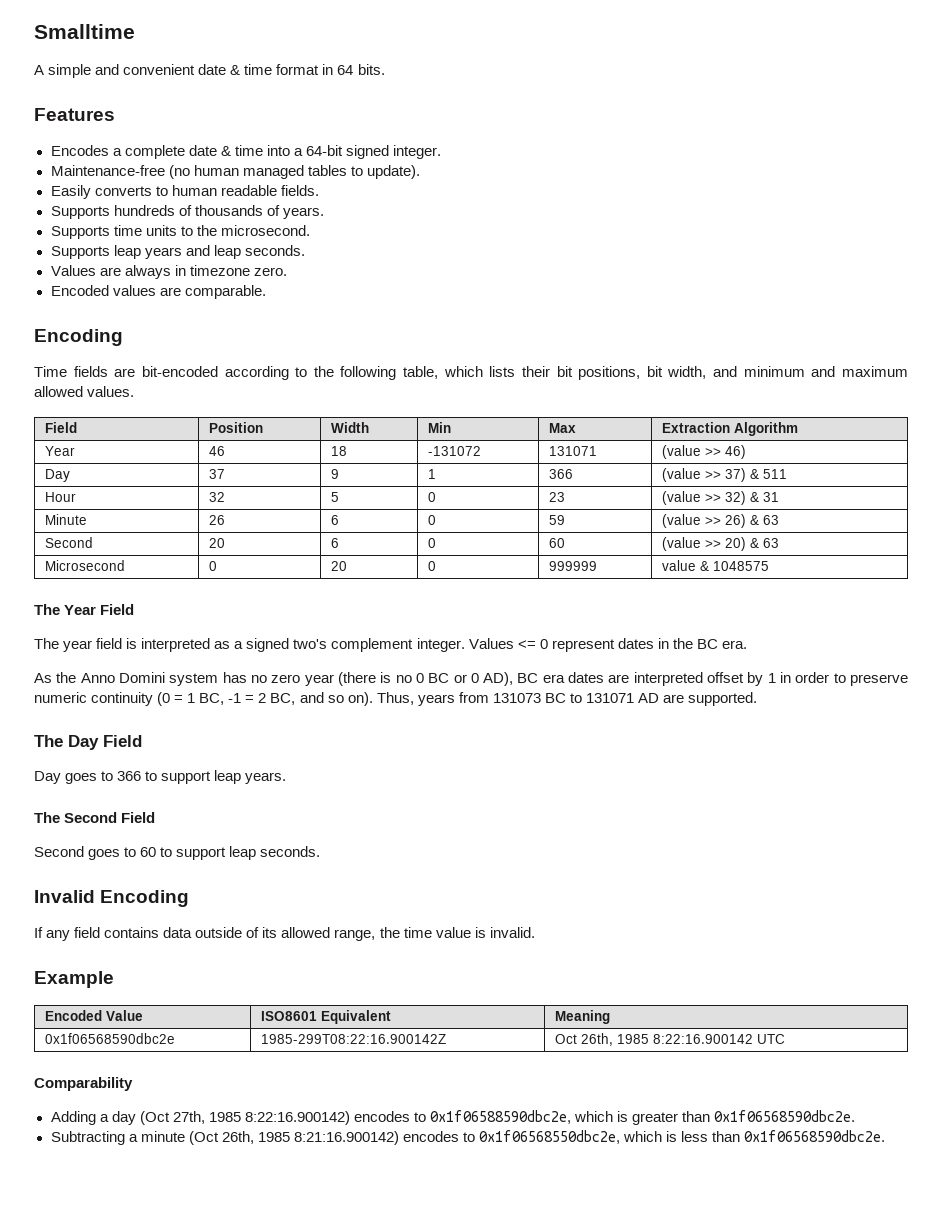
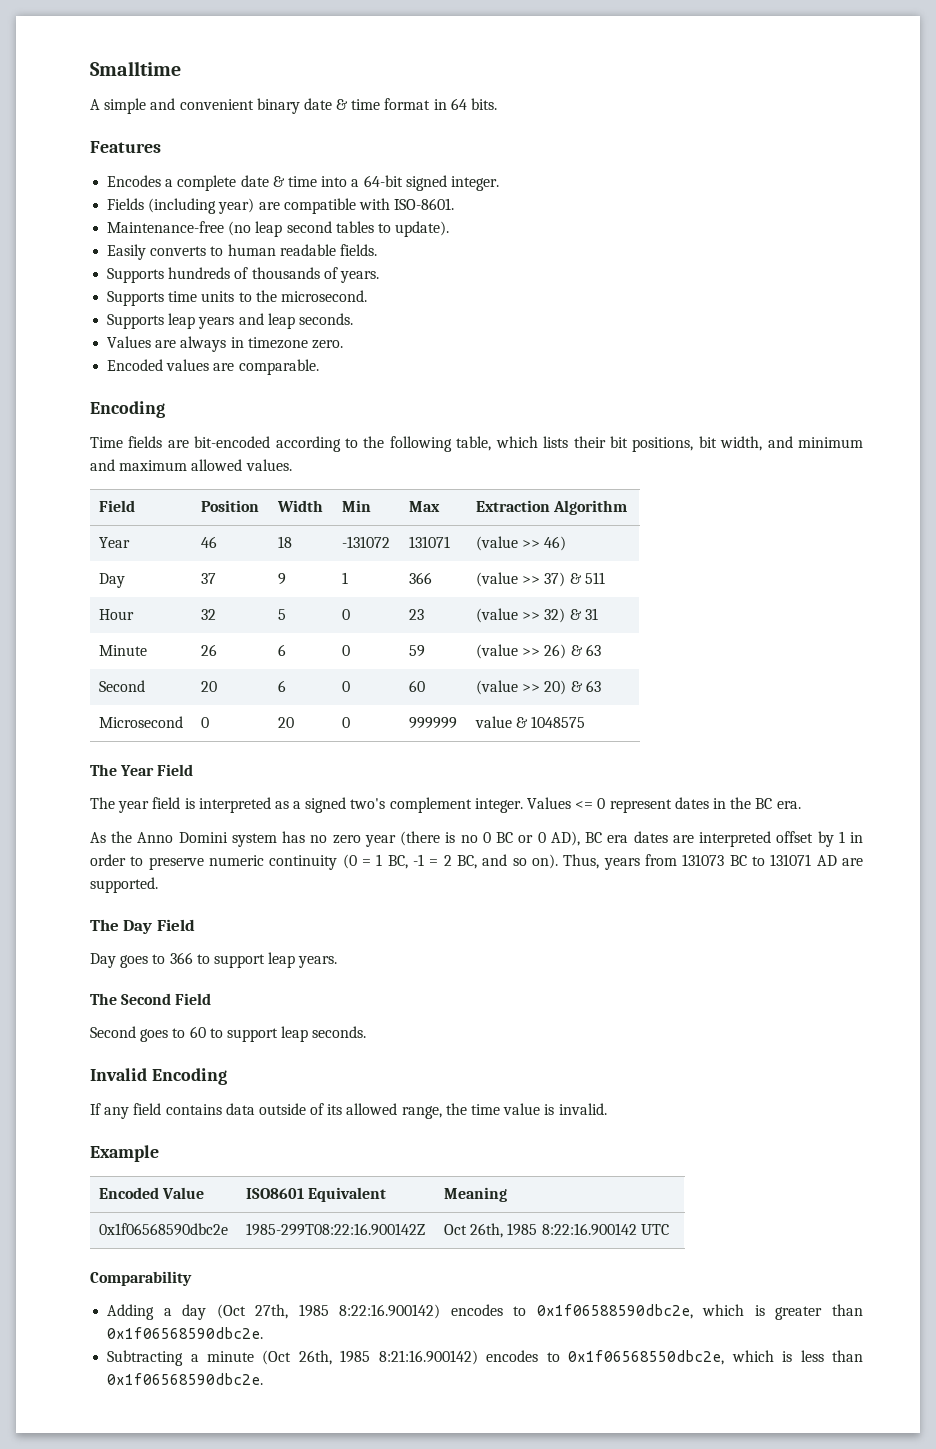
- A simple and convenient date & time format in 64 bits.
+ A simple and convenient binary date & time format in 64 bits.
+ Fields (including year) are compatible with ISO-8601.
- Maintenance-free (no human managed tables to update).
+ Maintenance-free (no leap second tables to update).

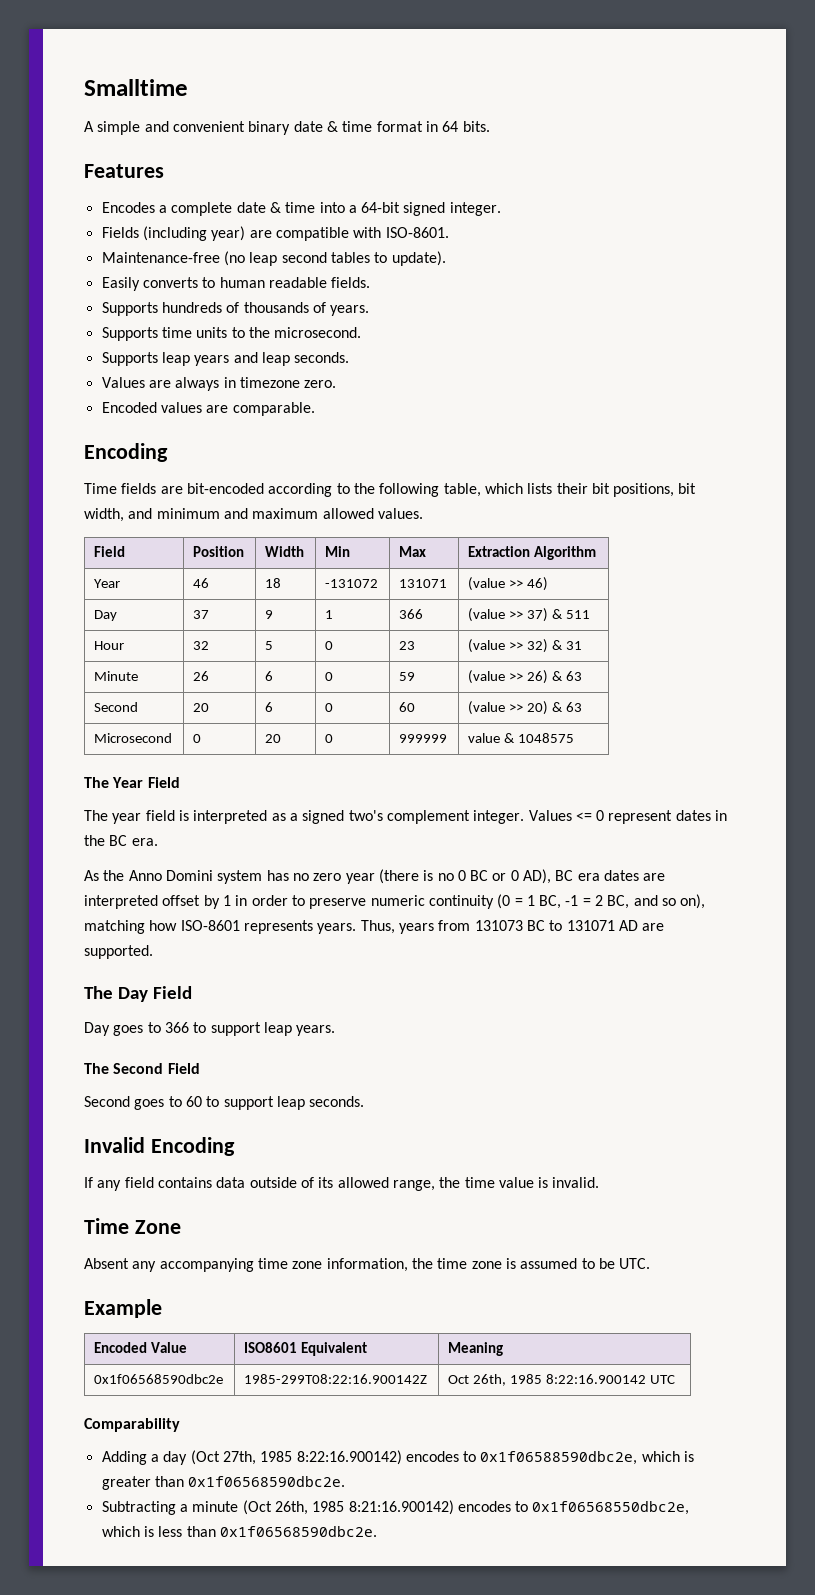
- As the Anno Domini system has no zero year (there is no 0 BC or 0 AD), BC era dates are interpreted offset by 1 in order to preserve numeric continuity (0 = 1 BC, -1 = 2 BC, and so on).
+ As the Anno Domini system has no zero year (there is no 0 BC or 0 AD), BC era dates are interpreted offset by 1 in order to preserve numeric continuity (0 = 1 BC, -1 = 2 BC, and so on), matching how ISO-8601 represents years.
+ Time Zone
+ Absent any accompanying time zone information, the time zone is assumed to be UTC.

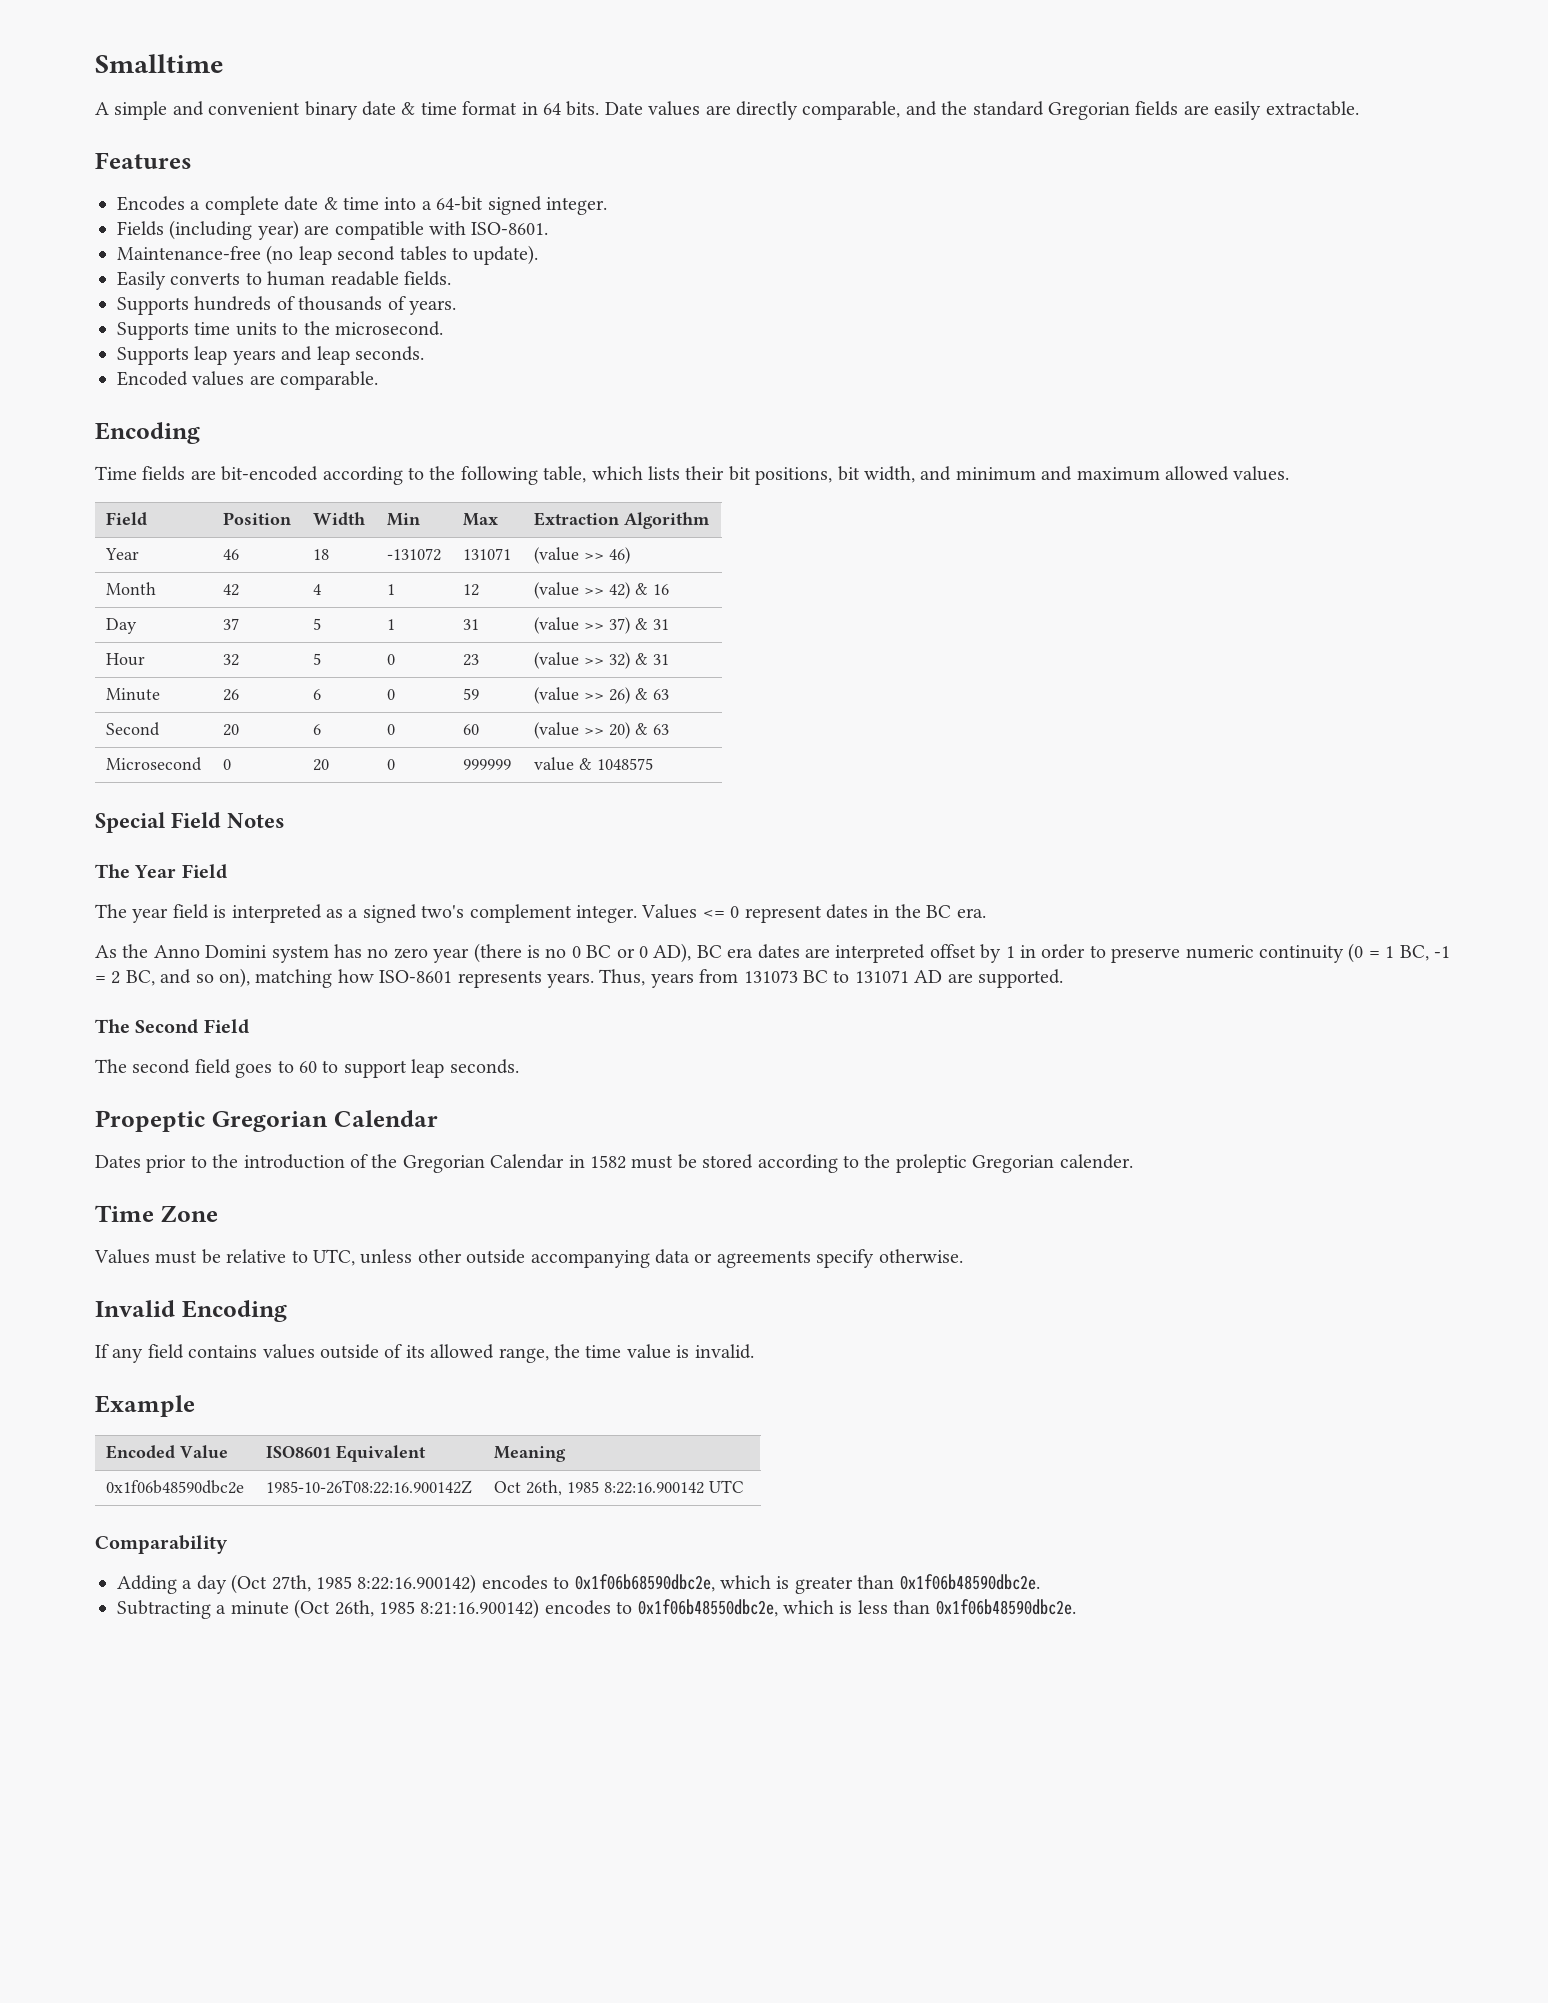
+ Date values are directly comparable, and the standard Gregorian fields are easily extractable.
- Values are always in timezone zero.
+ Month | 42 | 4 | 1 | 12 | (value >> 42) & 16
- Day | 37 | 9 | 1 | 366 | (value >> 37) & 511
+ Day | 37 | 5 | 1 | 31 | (value >> 37) & 31
+ Special Field Notes
- The Day Field
- Day goes to 366 to support leap years.
- Second goes to 60 to support leap seconds.
+ The second field goes to 60 to support leap seconds.
+ Propeptic Gregorian Calendar
+ Dates prior to the introduction of the Gregorian Calendar in 1582 must be stored according to the proleptic Gregorian calender.
+ Time Zone
+ Values must be relative to UTC, unless other outside accompanying data or agreements specify otherwise.
- If any field contains data outside of its allowed range, the time value is invalid.
+ If any field contains values outside of its allowed range, the time value is invalid.
- Time Zone
- Absent any accompanying time zone information, the time zone is assumed to be UTC.
- 0x1f06568590dbc2e | 1985-299T08:22:16.900142Z | Oct 26th, 1985 8:22:16.900142 UTC
+ 0x1f06b48590dbc2e | 1985-10-26T08:22:16.900142Z | Oct 26th, 1985 8:22:16.900142 UTC
- Adding a day (Oct 27th, 1985 8:22:16.900142) encodes to 0x1f06588590dbc2e, which is greater than 0x1f06568590dbc2e.
+ Adding a day (Oct 27th, 1985 8:22:16.900142) encodes to 0x1f06b68590dbc2e, which is greater than 0x1f06b48590dbc2e.
- Subtracting a minute (Oct 26th, 1985 8:21:16.900142) encodes to 0x1f06568550dbc2e, which is less than 0x1f06568590dbc2e.
+ Subtracting a minute (Oct 26th, 1985 8:21:16.900142) encodes to 0x1f06b48550dbc2e, which is less than 0x1f06b48590dbc2e.

